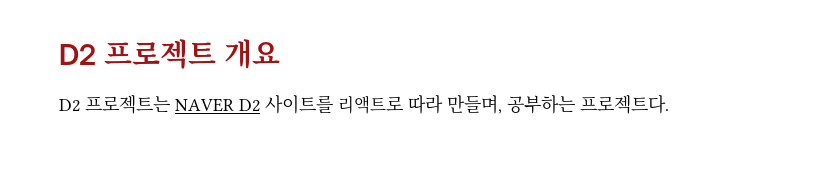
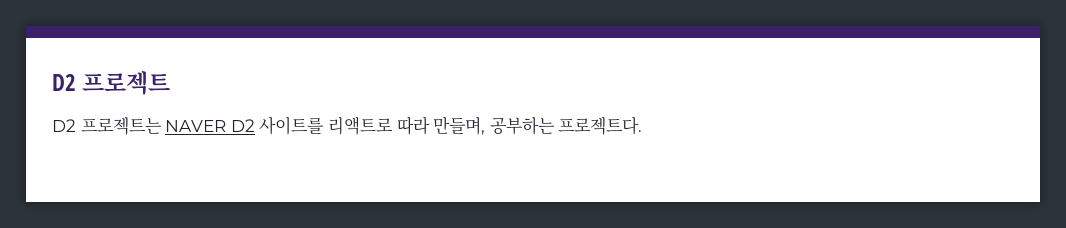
- D2 프로젝트 개요
+ D2 프로젝트

